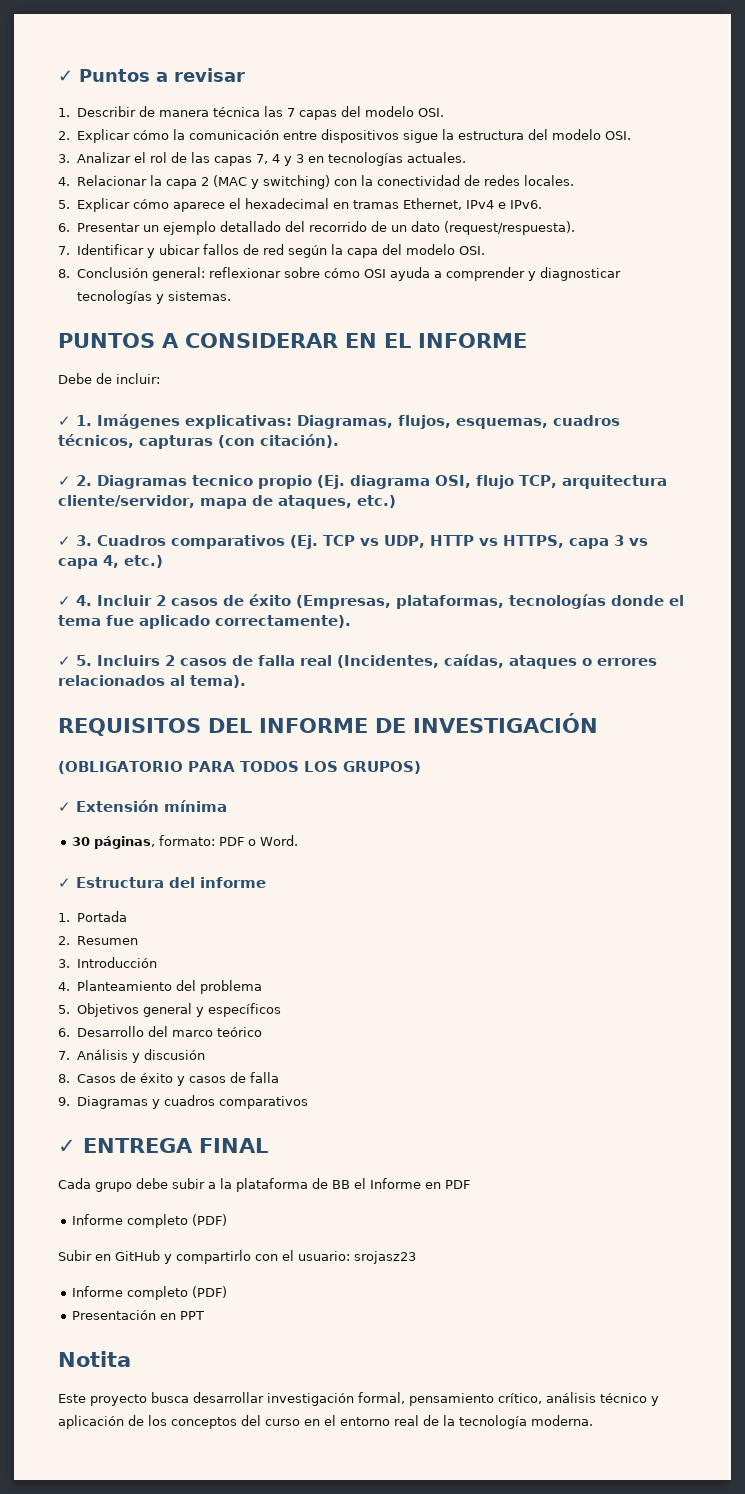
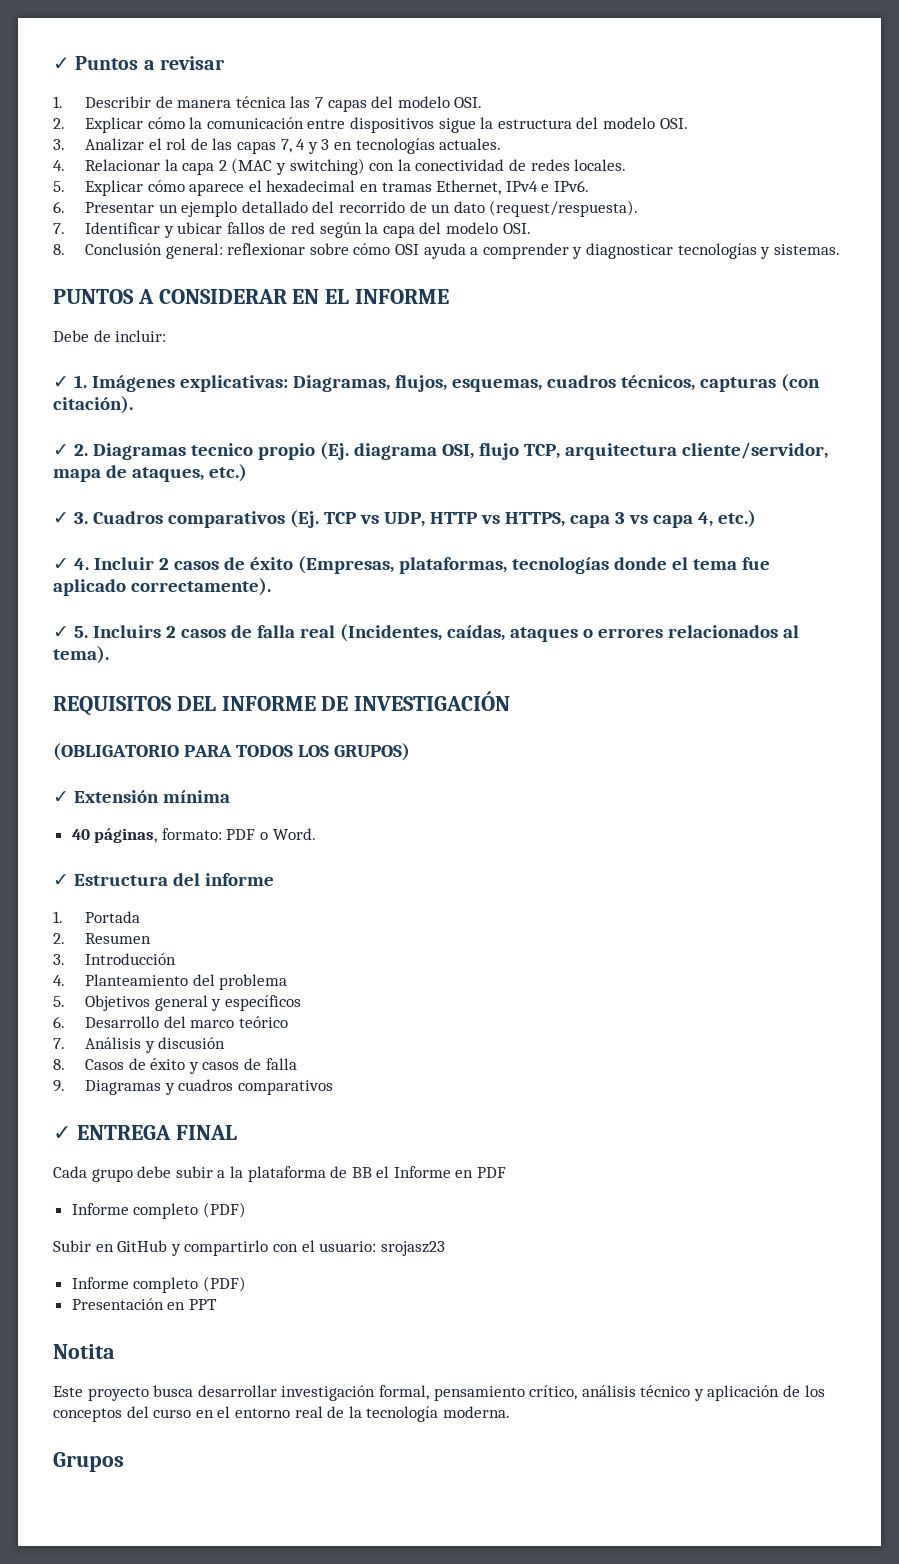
- 30 páginas, formato: PDF o Word.
+ 40 páginas, formato: PDF o Word.
+ Grupos

